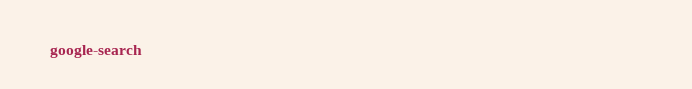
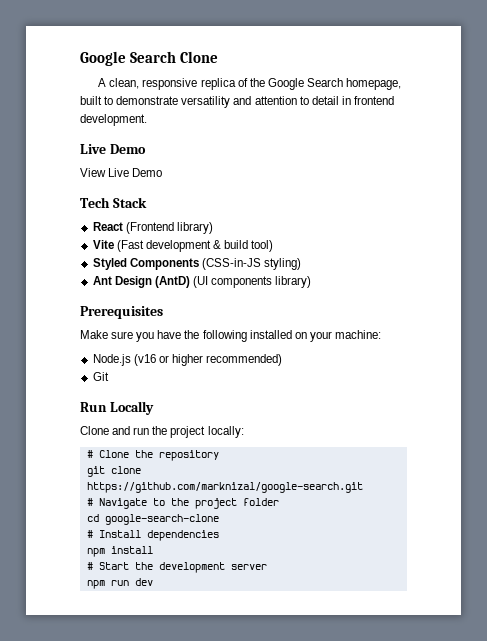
- google-search
+ Google Search Clone
+ A clean, responsive replica of the Google Search homepage, built to demonstrate versatility and attention to detail in frontend development.
+ Live Demo
+ View Live Demo
+ Tech Stack
+ React (Frontend library)
+ Vite (Fast development & build tool)
+ Styled Components (CSS-in-JS styling)
+ Ant Design (AntD) (UI components library)
+ Prerequisites
+ Make sure you have the following installed on your machine:
+ Node.js (v16 or higher recommended)
+ Git
+ Run Locally
+ Clone and run the project locally:
+ # Clone the repository
+ git clone https://github.com/marknizal/google-search.git
+ # Navigate to the project folder
+ cd google-search-clone
+ # Install dependencies
+ npm install
+ # Start the development server
+ npm run dev

